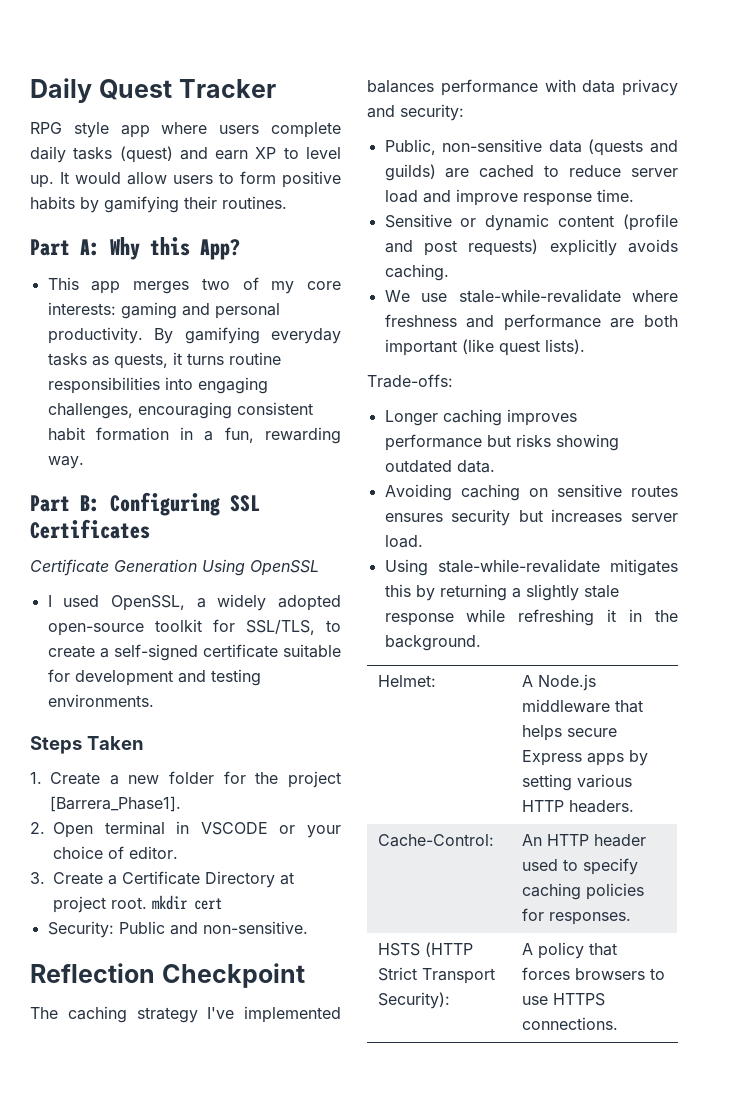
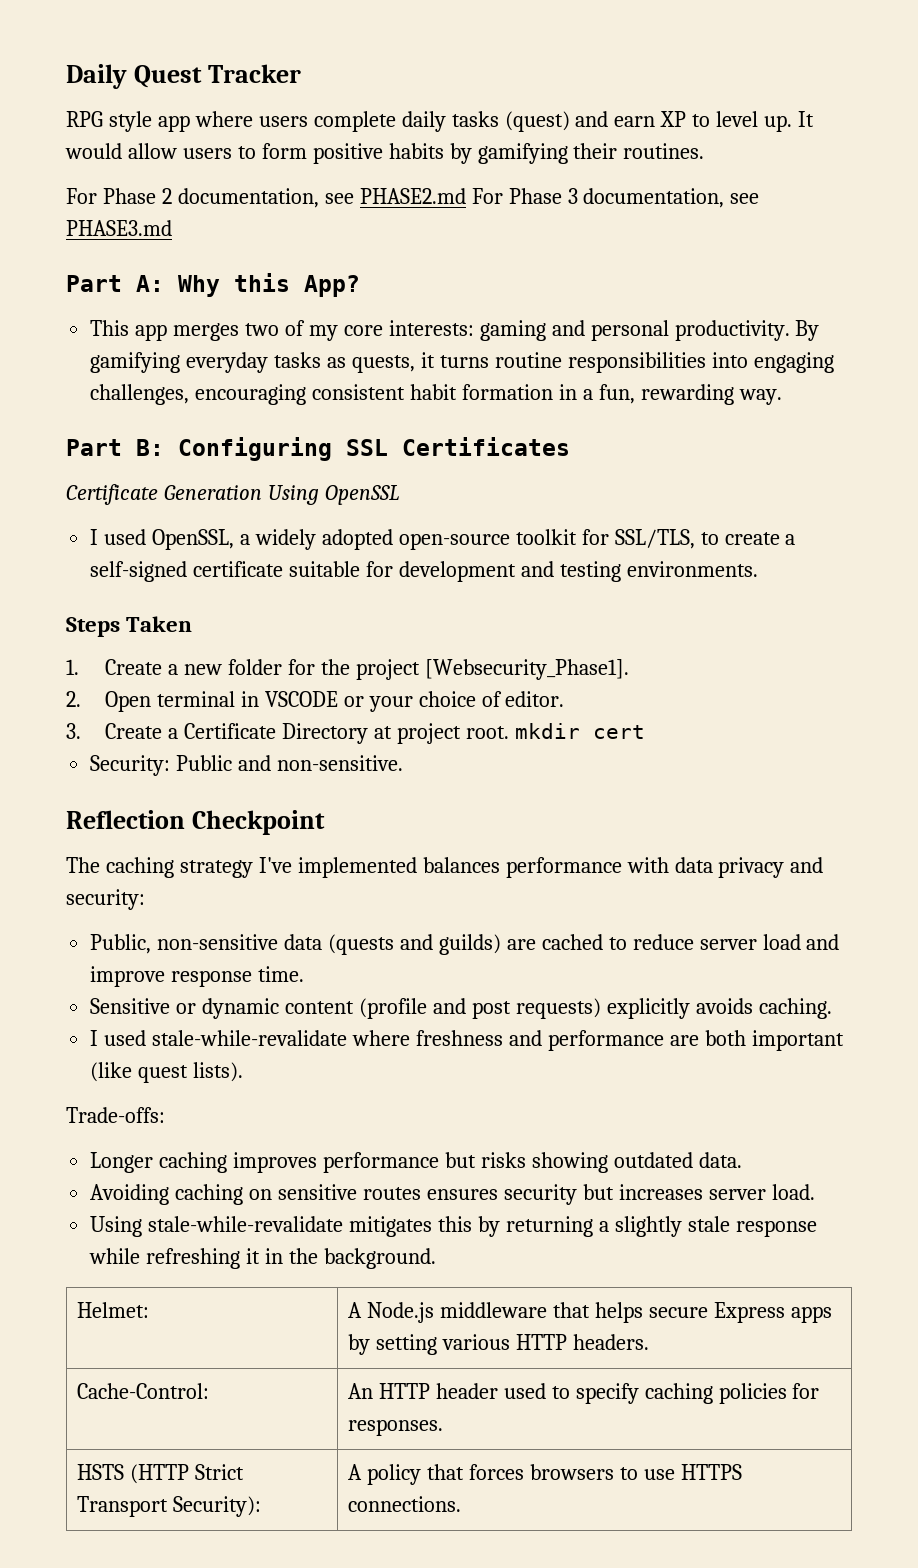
+ For Phase 2 documentation, see PHASE2.md For Phase 3 documentation, see PHASE3.md
- 1. Create a new folder for the project [Barrera_Phase1].
+ 1. Create a new folder for the project [Websecurity_Phase1].
- We use stale-while-revalidate where freshness and performance are both important (like quest lists).
+ I used stale-while-revalidate where freshness and performance are both important (like quest lists).

